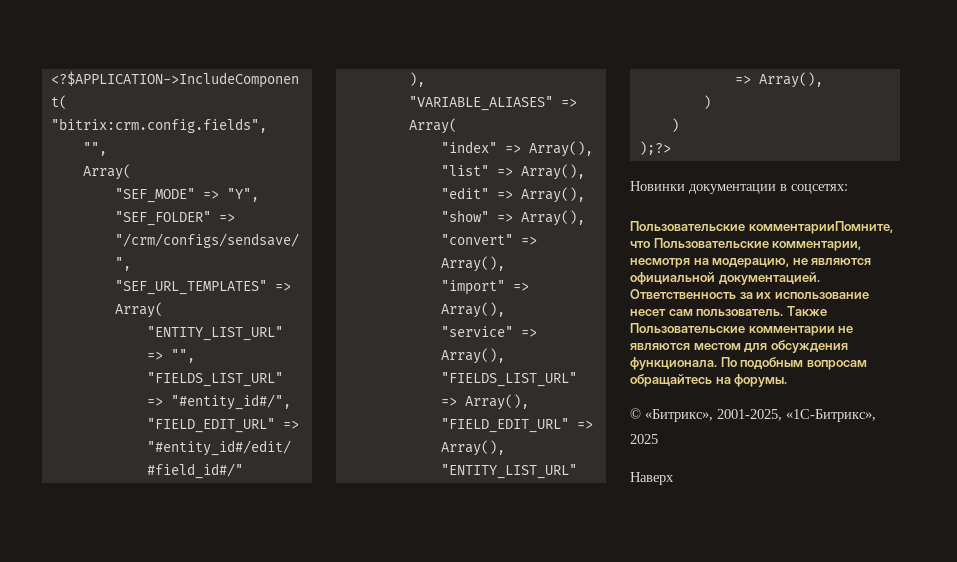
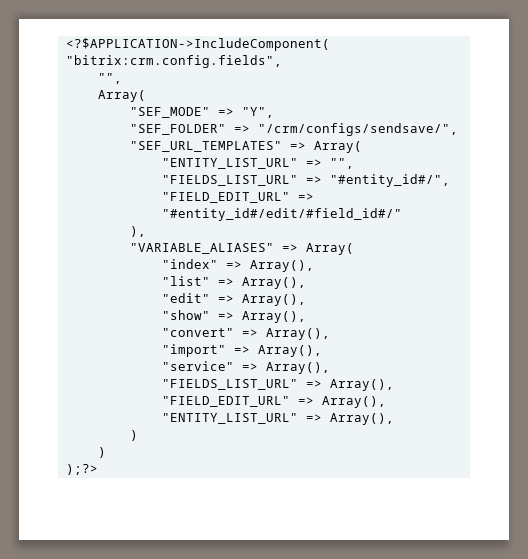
- Новинки документации в соцсетях:
- Пользовательские комментарииПомните, что Пользовательские комментарии, несмотря на модерацию, не являются официальной документацией. Ответственность за их использование несет сам пользователь. Также Пользовательские комментарии не являются местом для обсуждения функционала. По подобным вопросам обращайтесь на форумы.
- © «Битрикс», 2001-2025, «1С-Битрикс», 2025
- Наверх

